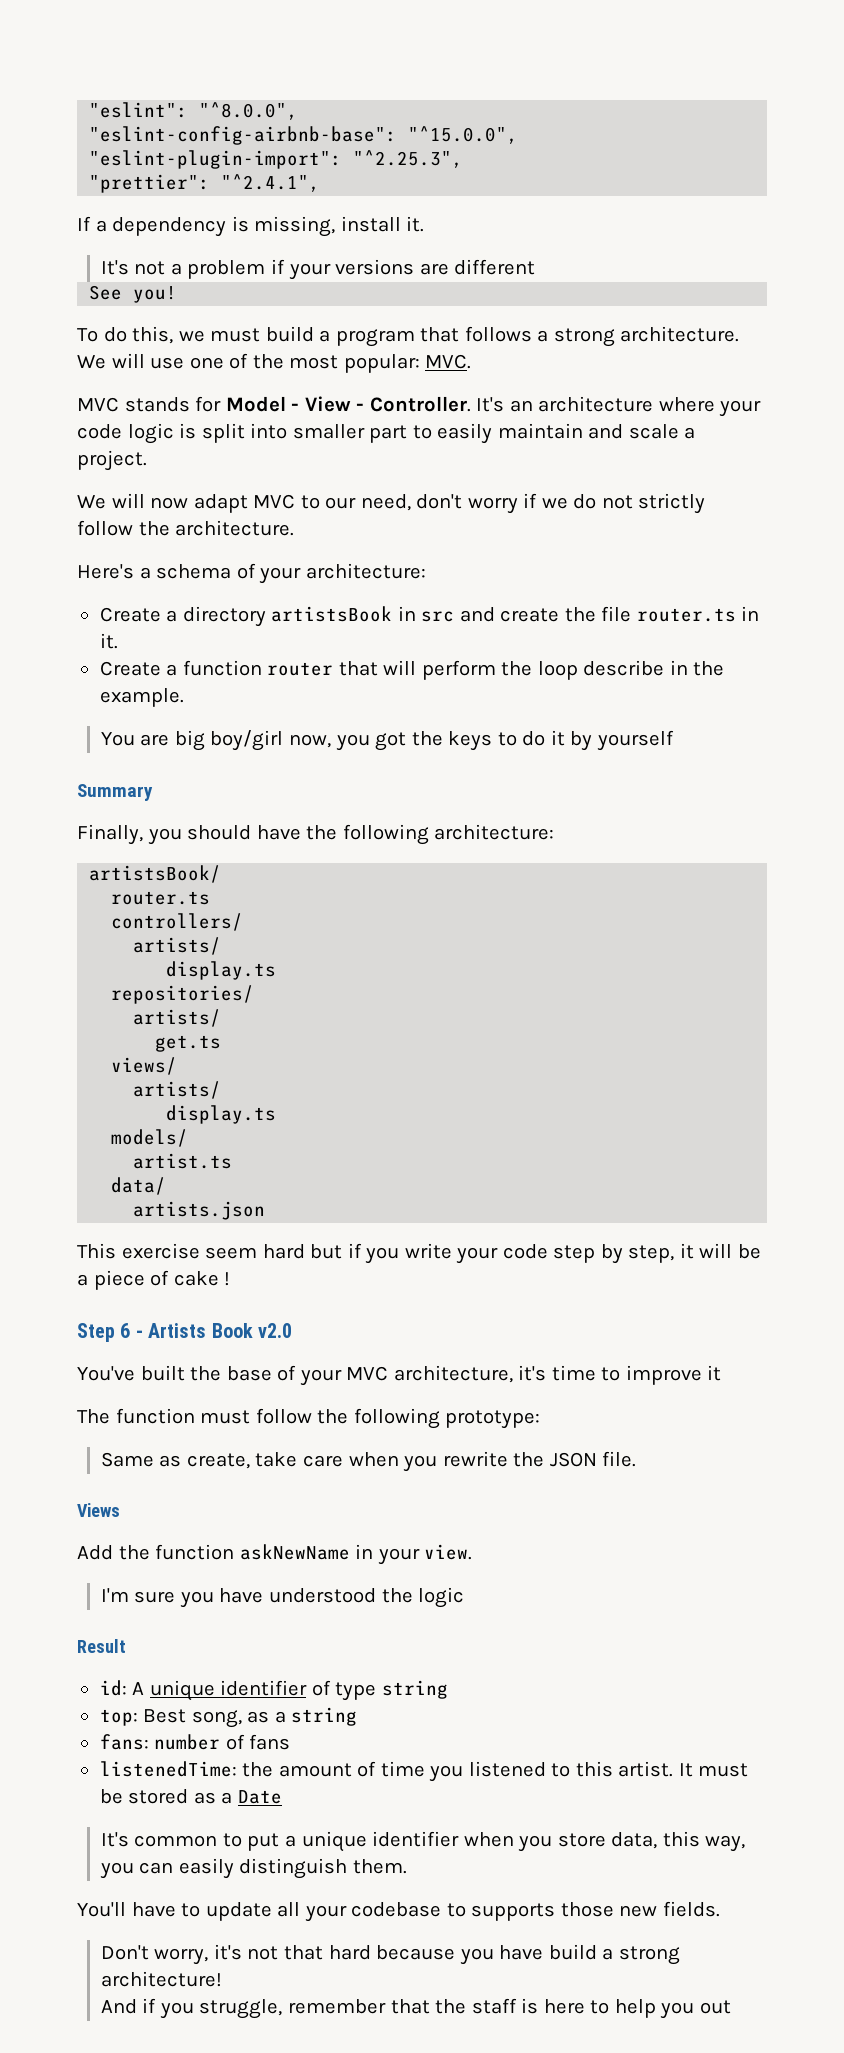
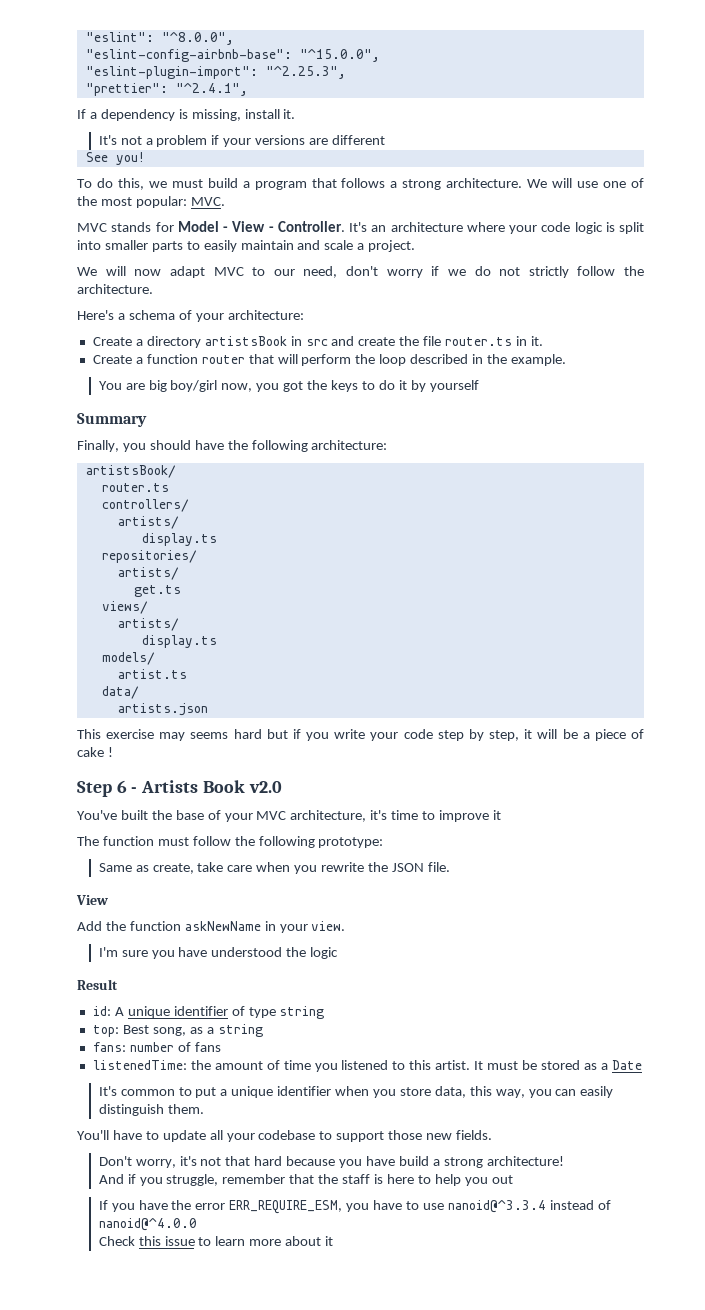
- It's an architecture where your code logic is split into smaller part to easily maintain and scale a project.
+ It's an architecture where your code logic is split into smaller parts to easily maintain and scale a project.
- Create a function router that will perform the loop describe in the example.
+ Create a function router that will perform the loop described in the example.
- This exercise seem hard but if you write your code step by step, it will be a piece of cake !
+ This exercise may seems hard but if you write your code step by step, it will be a piece of cake !
  Same as create, take care when you rewrite the JSON file.
- Views
+ View
- You'll have to update all your codebase to supports those new fields.
+ You'll have to update all your codebase to support those new fields.
+ If you have the error ERR_REQUIRE_ESM, you have to use nanoid@^3.3.4 instead of nanoid@^4.0.0
+ Check this issue to learn more about it

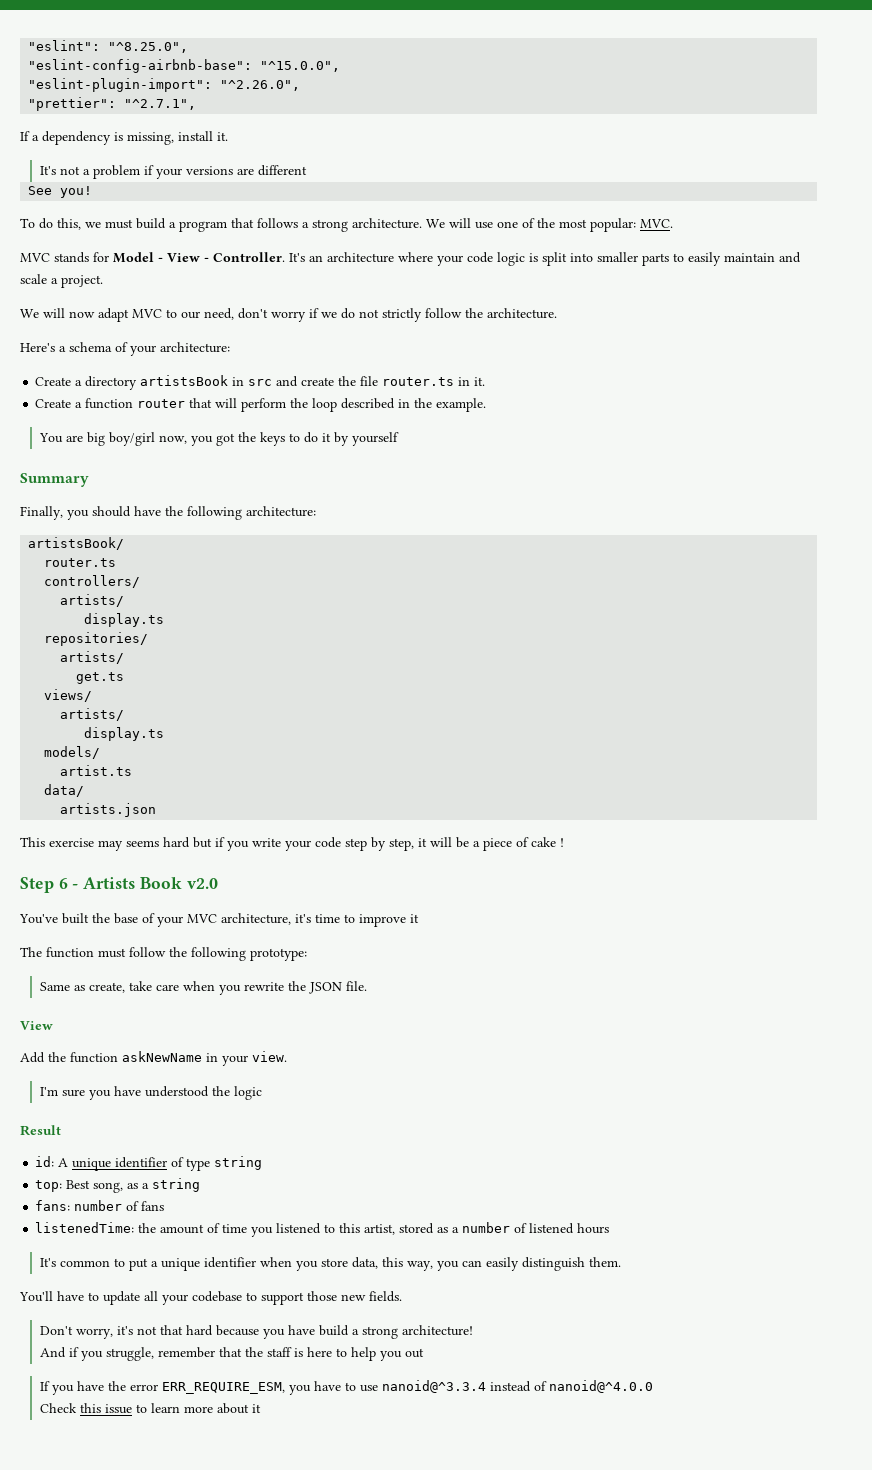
- "eslint": "^8.0.0",
+ "eslint": "^8.25.0",
- "eslint-plugin-import": "^2.25.3",
+ "eslint-plugin-import": "^2.26.0",
- "prettier": "^2.4.1",
+ "prettier": "^2.7.1",
- listenedTime: the amount of time you listened to this artist. It must be stored as a Date
+ listenedTime: the amount of time you listened to this artist, stored as a number of listened hours

